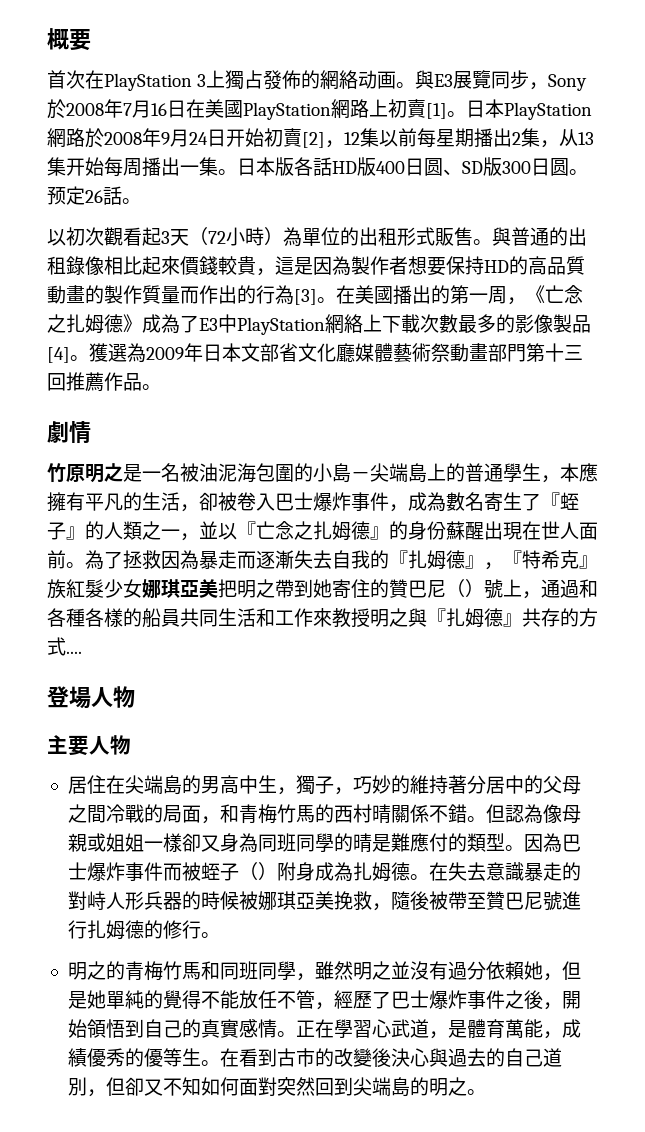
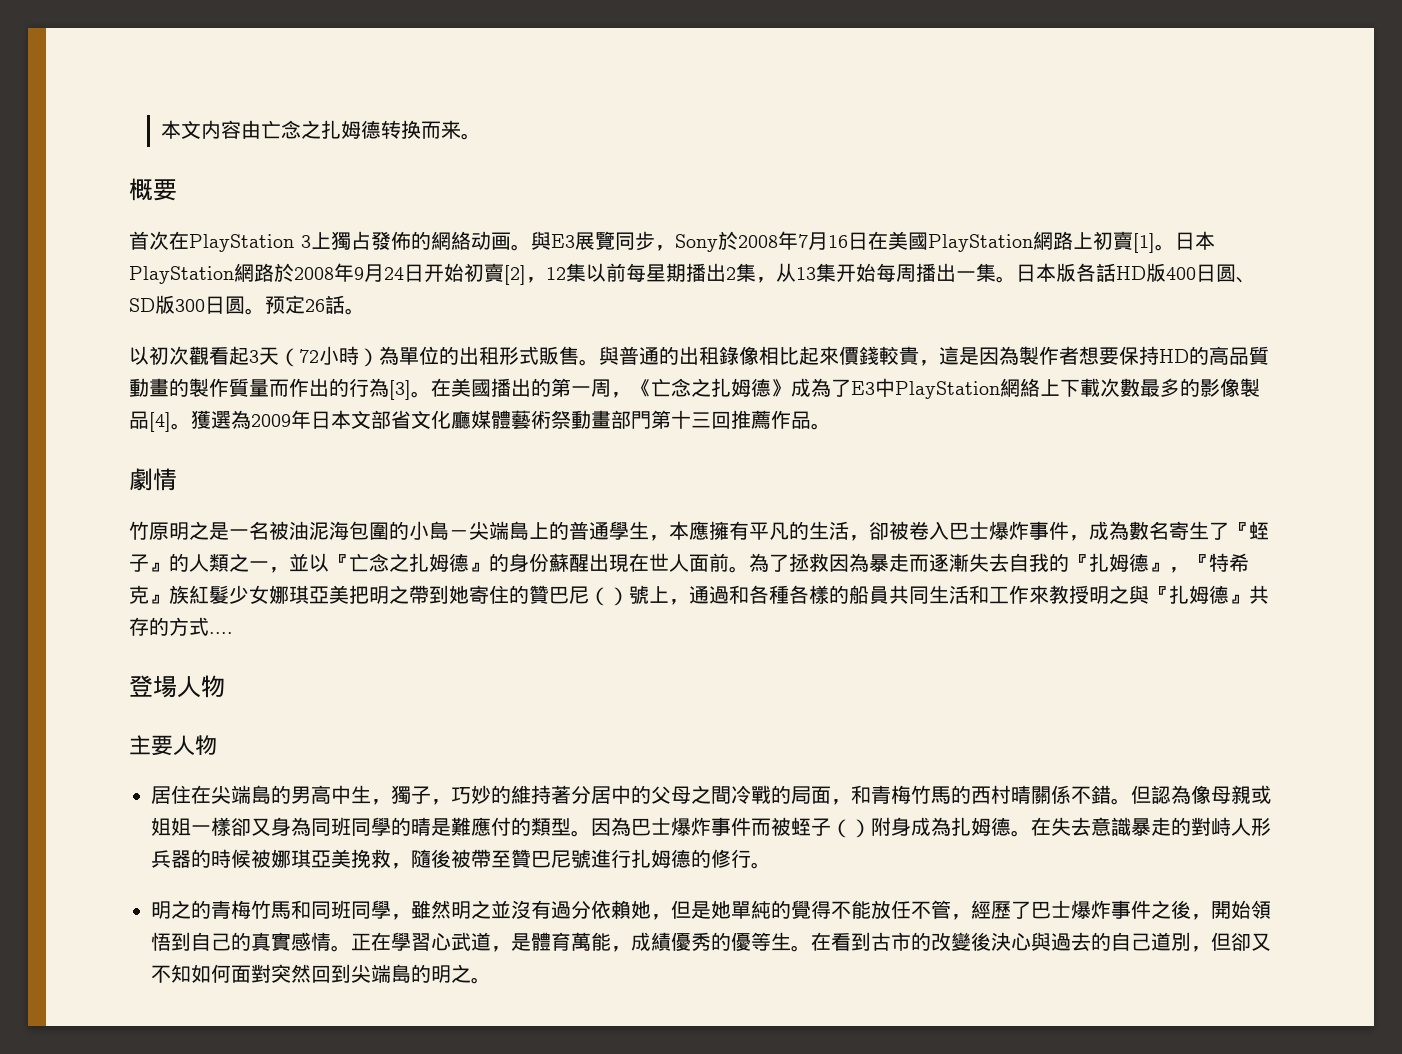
+ 本文内容由亡念之扎姆德转换而来。

